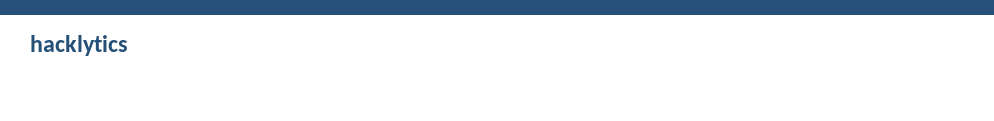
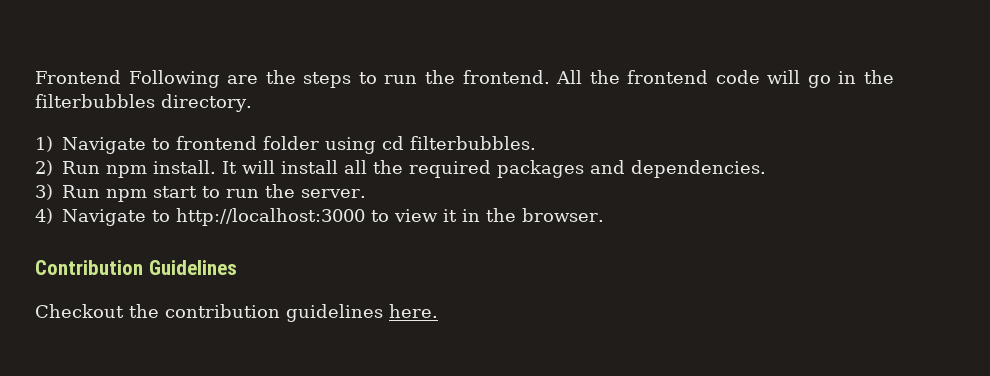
- hacklytics
+ Frontend Following are the steps to run the frontend. All the frontend code will go in the filterbubbles directory.
+ 1) Navigate to frontend folder using cd filterbubbles.
+ 2) Run npm install. It will install all the required packages and dependencies.
+ 3) Run npm start to run the server.
+ 4) Navigate to http://localhost:3000 to view it in the browser.
+ Contribution Guidelines
+ Checkout the contribution guidelines here.

